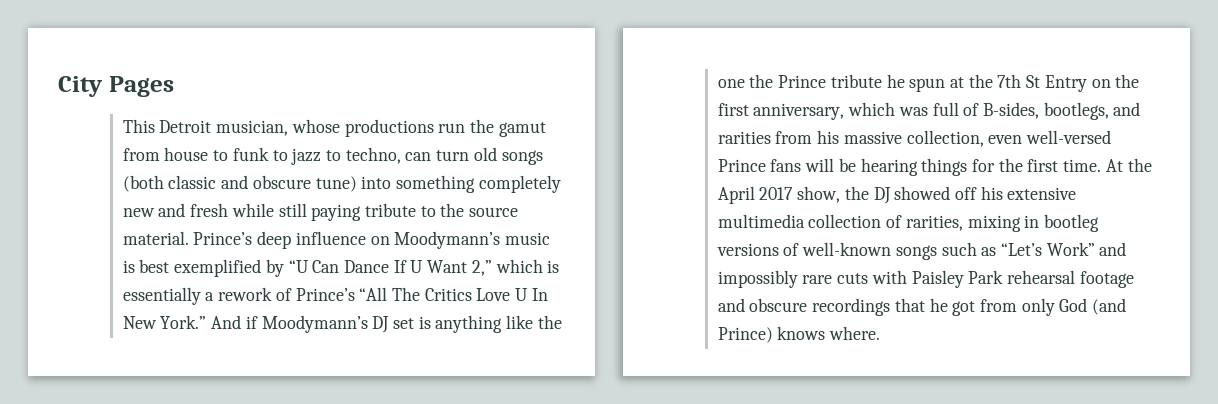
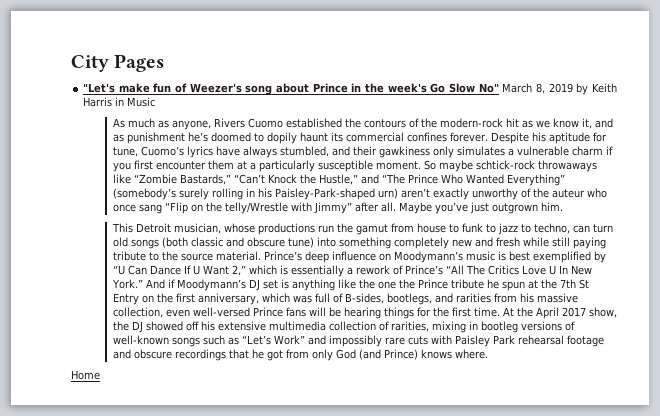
+ "Let's make fun of Weezer's song about Prince in the week's Go Slow No" March 8, 2019 by Keith Harris in Music
+ As much as anyone, Rivers Cuomo established the contours of the modern-rock hit as we know it, and as punishment he’s doomed to dopily haunt its commercial confines forever. Despite his aptitude for tune, Cuomo’s lyrics have always stumbled, and their gawkiness only simulates a vulnerable charm if you first encounter them at a particularly susceptible moment. So maybe schtick-rock throwaways like “Zombie Bastards,” “Can’t Knock the Hustle,” and “The Prince Who Wanted Everything” (somebody’s surely rolling in his Paisley-Park-shaped urn) aren’t exactly unworthy of the auteur who once sang “Flip on the telly/Wrestle with Jimmy” after all. Maybe you’ve just outgrown him.
+ Home

